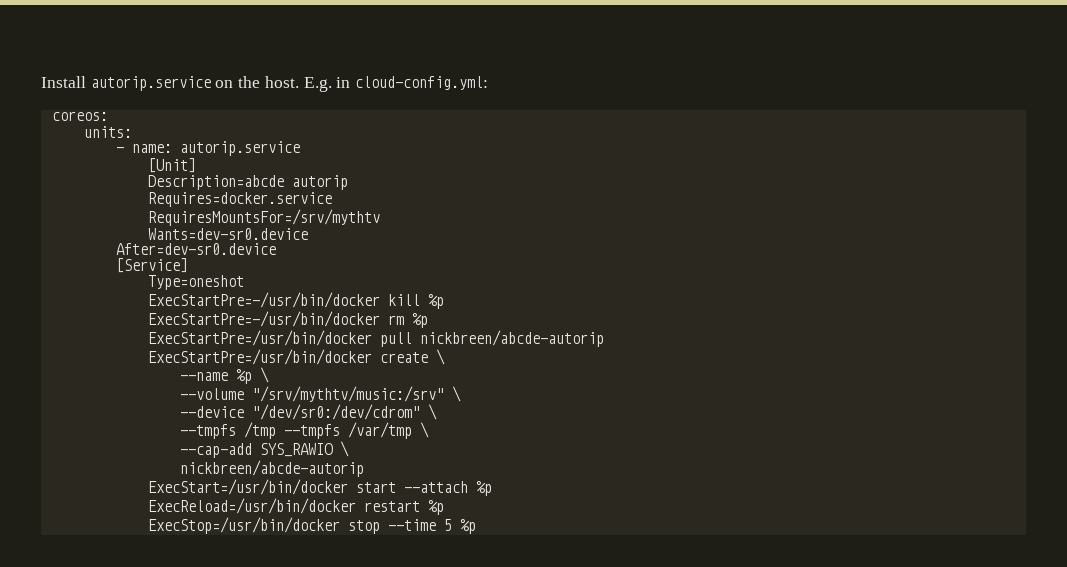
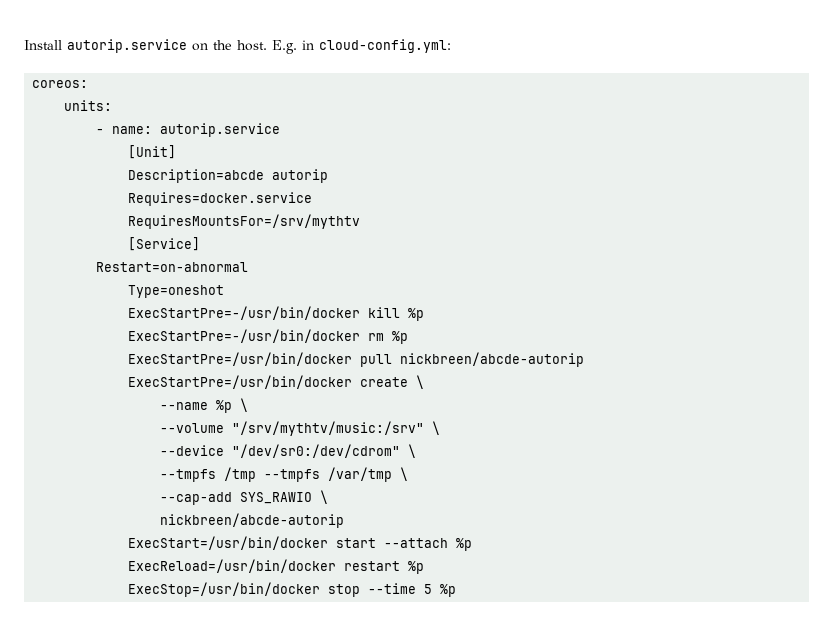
- Wants=dev-sr0.device
- After=dev-sr0.device
  [Service]
+ Restart=on-abnormal

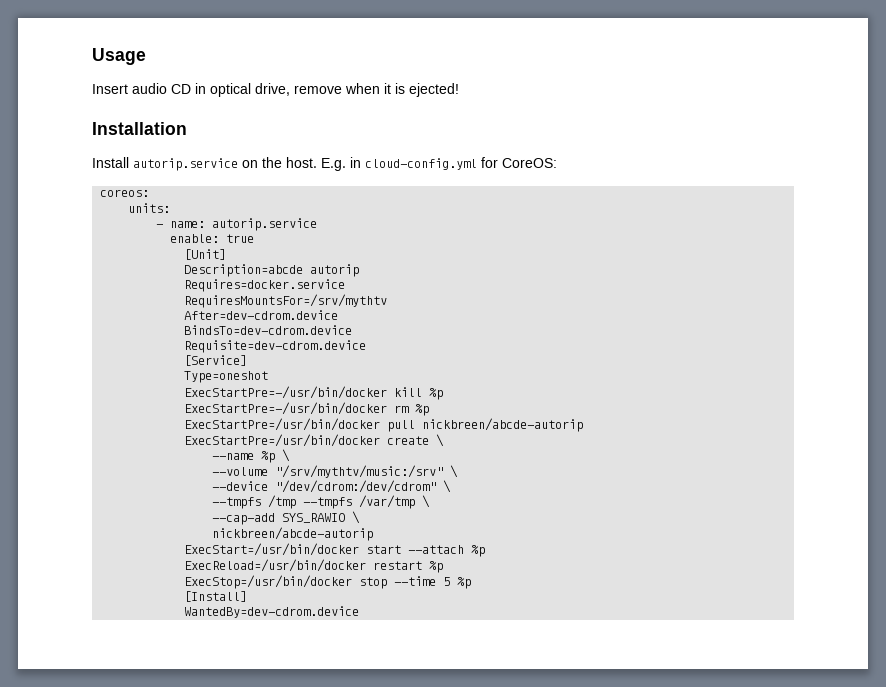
+ Usage
+ Insert audio CD in optical drive, remove when it is ejected!
+ Installation
- E.g. in cloud-config.yml:
+ E.g. in cloud-config.yml for CoreOS:
+ enable: true
+ After=dev-cdrom.device
+ BindsTo=dev-cdrom.device
+ Requisite=dev-cdrom.device
- Restart=on-abnormal
- --device "/dev/sr0:/dev/cdrom" \
+ --device "/dev/cdrom:/dev/cdrom" \
+ [Install]
+ WantedBy=dev-cdrom.device

